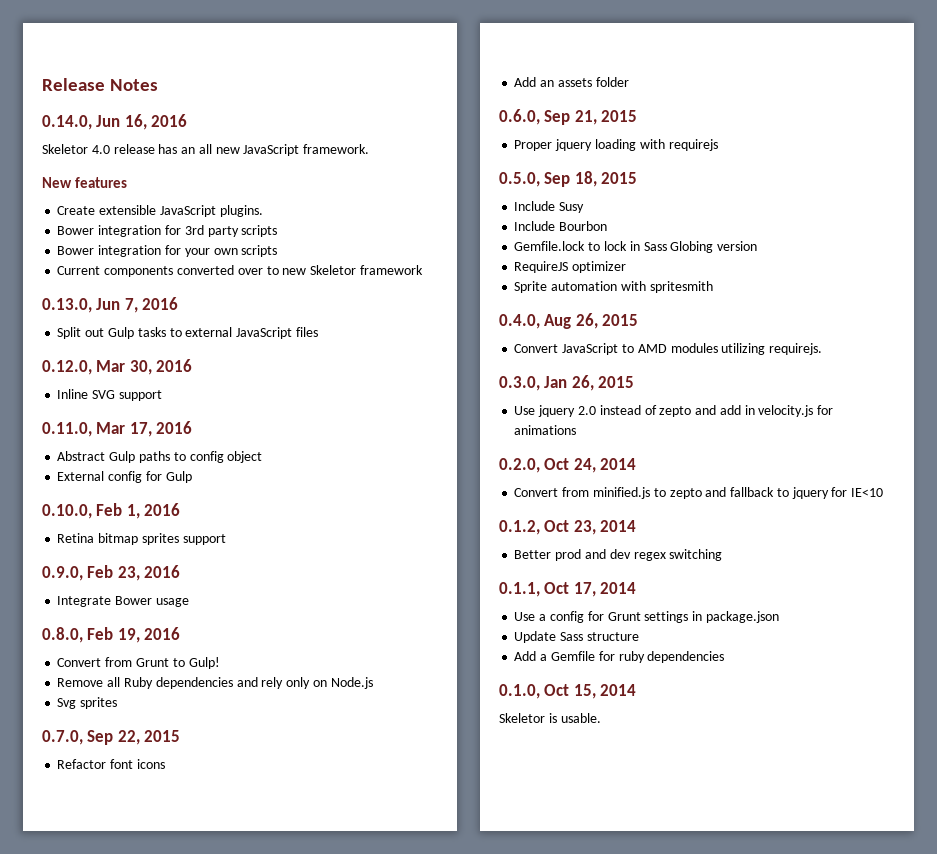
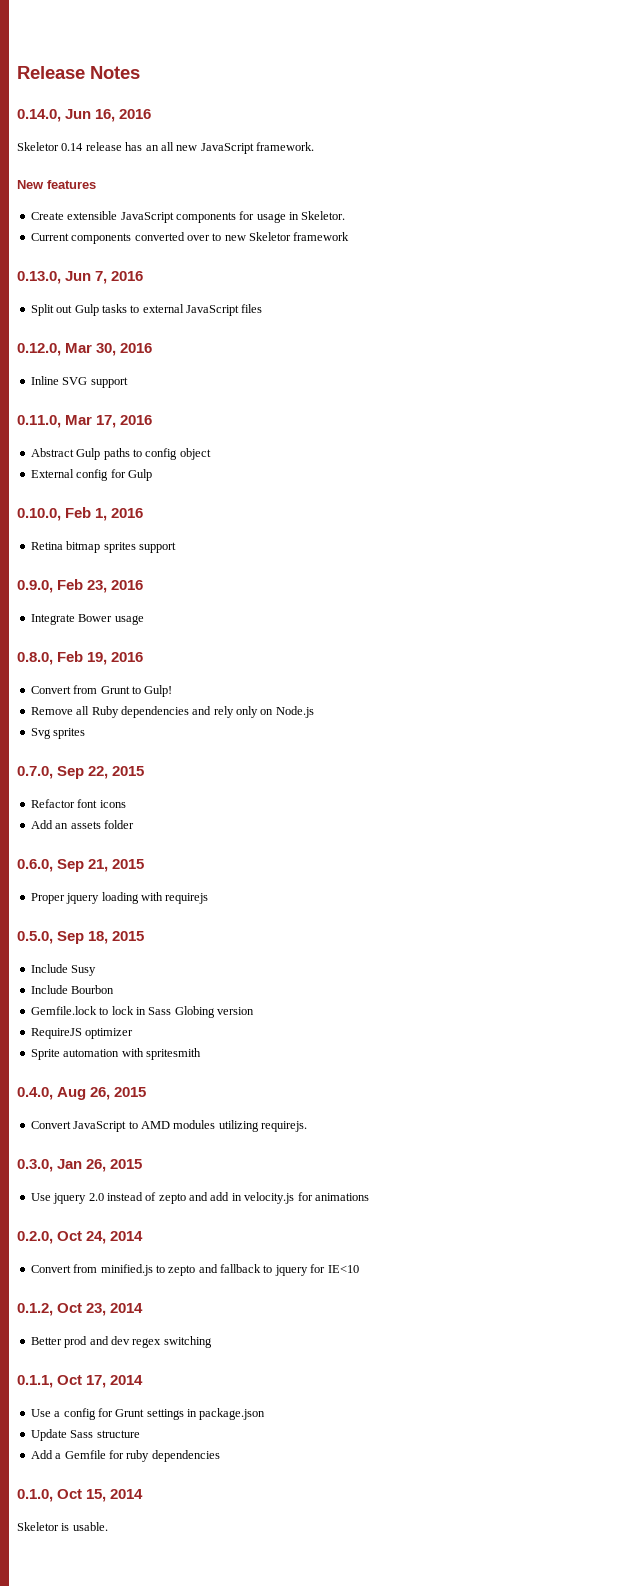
- Skeletor 4.0 release has an all new JavaScript framework.
+ Skeletor 0.14 release has an all new JavaScript framework.
- Create extensible JavaScript plugins.
- Bower integration for 3rd party scripts
- Bower integration for your own scripts
+ Create extensible JavaScript components for usage in Skeletor.

